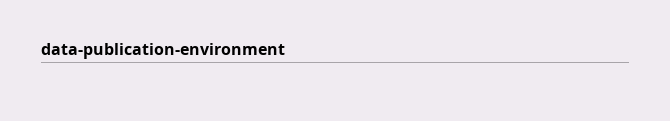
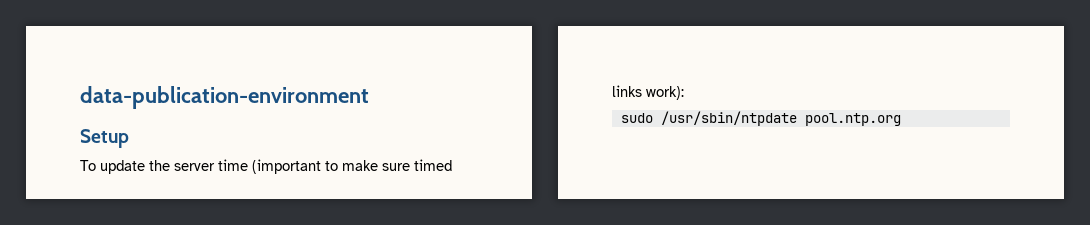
+ Setup
+ To update the server time (important to make sure timed links work):
+ sudo /usr/sbin/ntpdate pool.ntp.org

